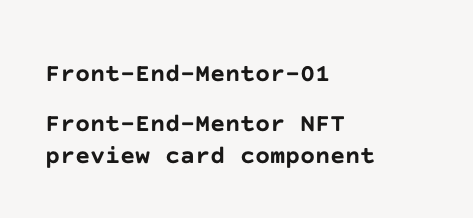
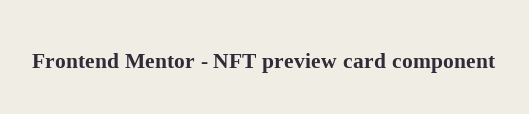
- Front-End-Mentor-01
- Front-End-Mentor NFT preview card component
+ Frontend Mentor - NFT preview card component

